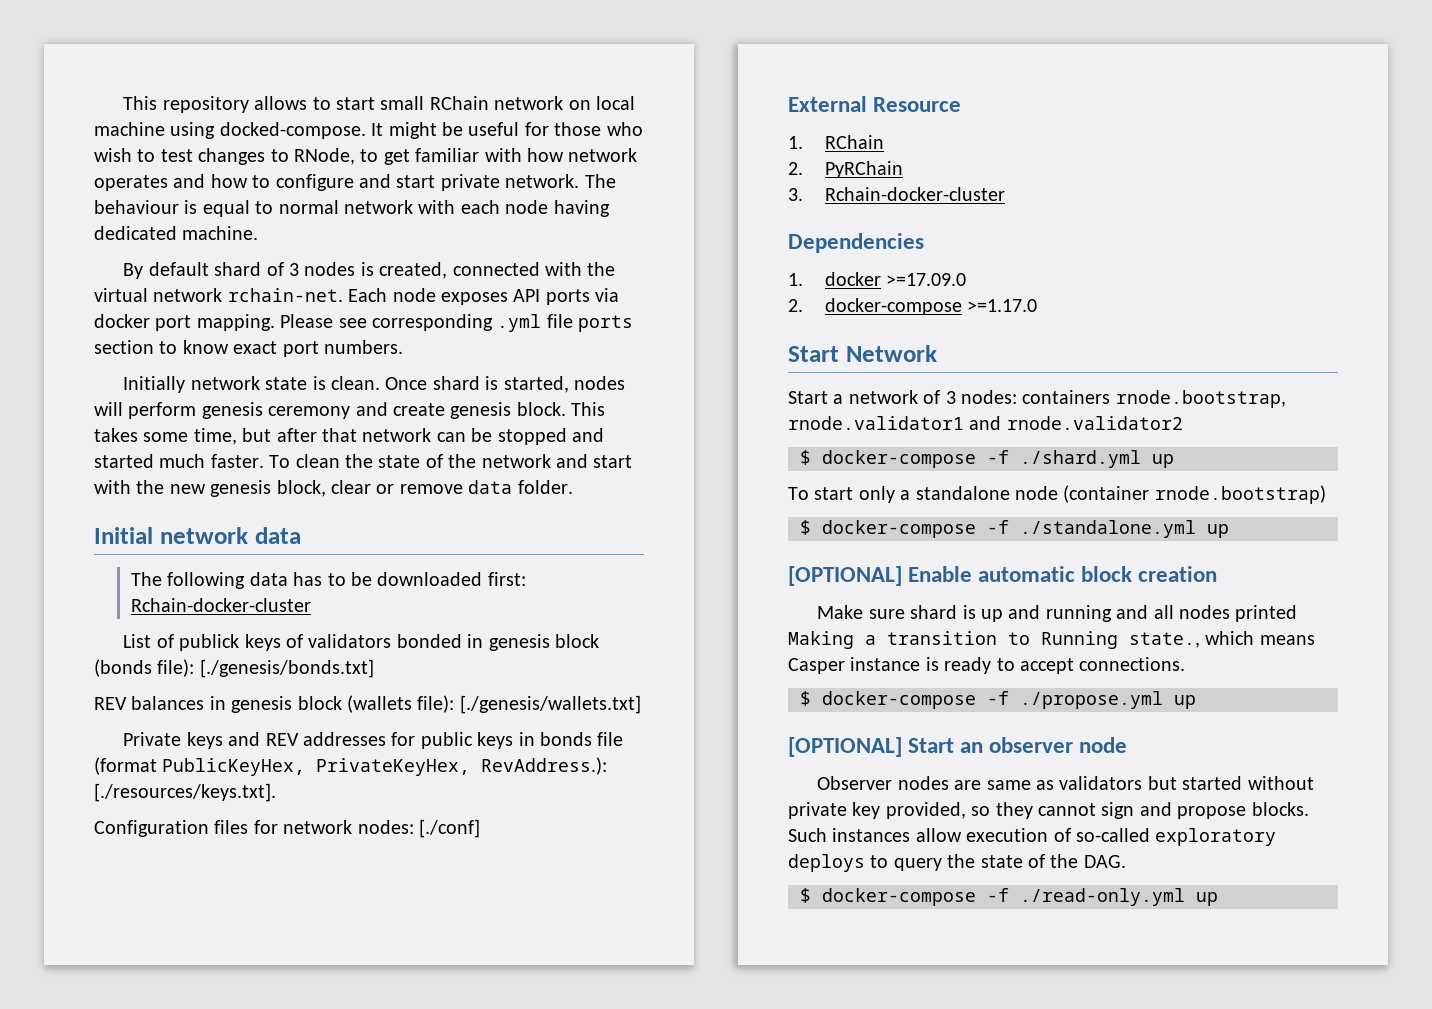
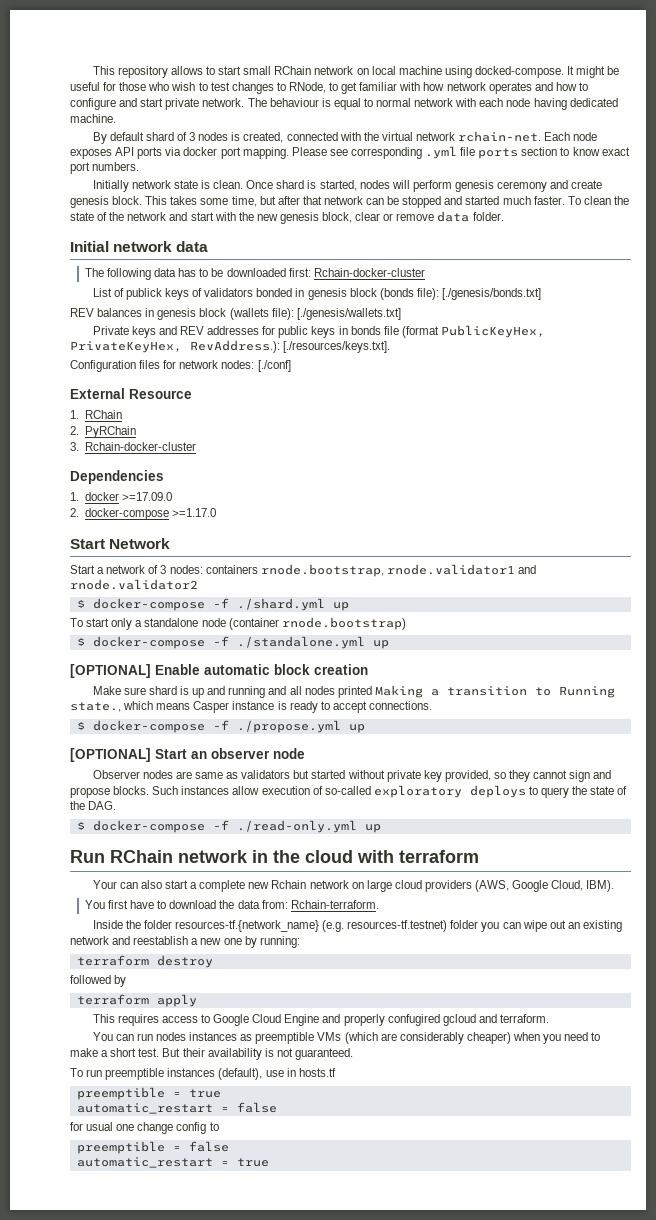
+ Run RChain network in the cloud with terraform
+ Your can also start a complete new Rchain network on large cloud providers (AWS, Google Cloud, IBM).
+ You first have to download the data from: Rchain-terraform.
+ Inside the folder resources-tf.{network_name} (e.g. resources-tf.testnet) folder you can wipe out an existing network and reestablish a new one by running:
+ terraform destroy
+ followed by
+ terraform apply
+ This requires access to Google Cloud Engine and properly confugired gcloud and terraform.
+ You can run nodes instances as preemptible VMs (which are considerably cheaper) when you need to make a short test. But their availability is not guaranteed.
+ To run preemptible instances (default), use in hosts.tf
+ preemptible = true
+ automatic_restart = false
+ for usual one change config to
+ preemptible = false
+ automatic_restart = true

